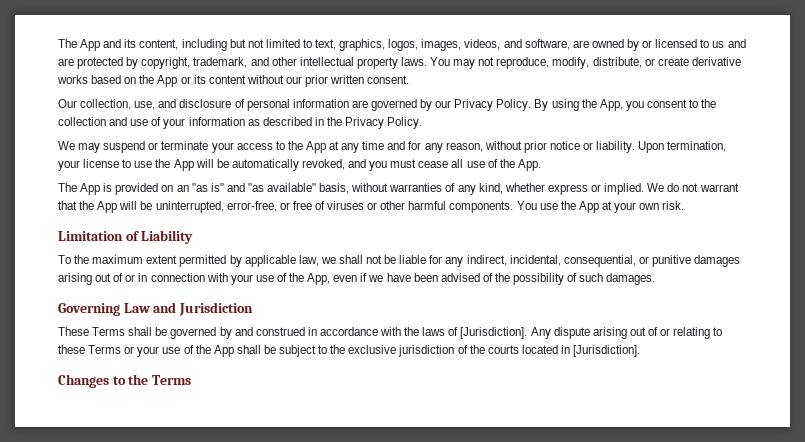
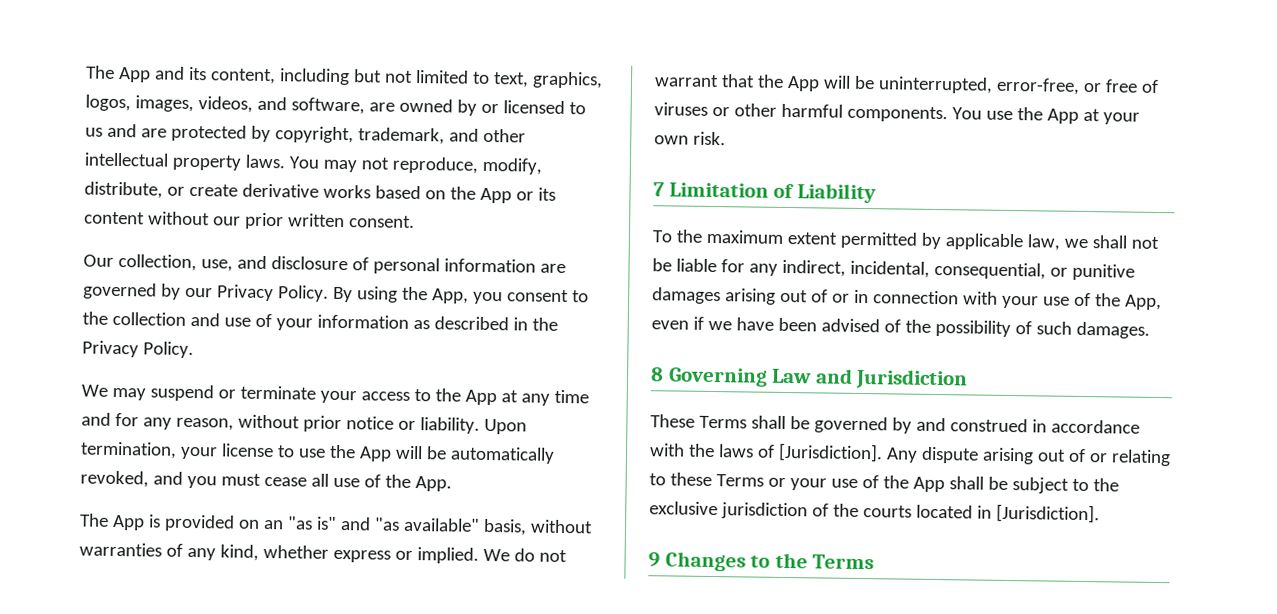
- Limitation of Liability
+ 7 Limitation of Liability
- Governing Law and Jurisdiction
+ 8 Governing Law and Jurisdiction
- Changes to the Terms
+ 9 Changes to the Terms

